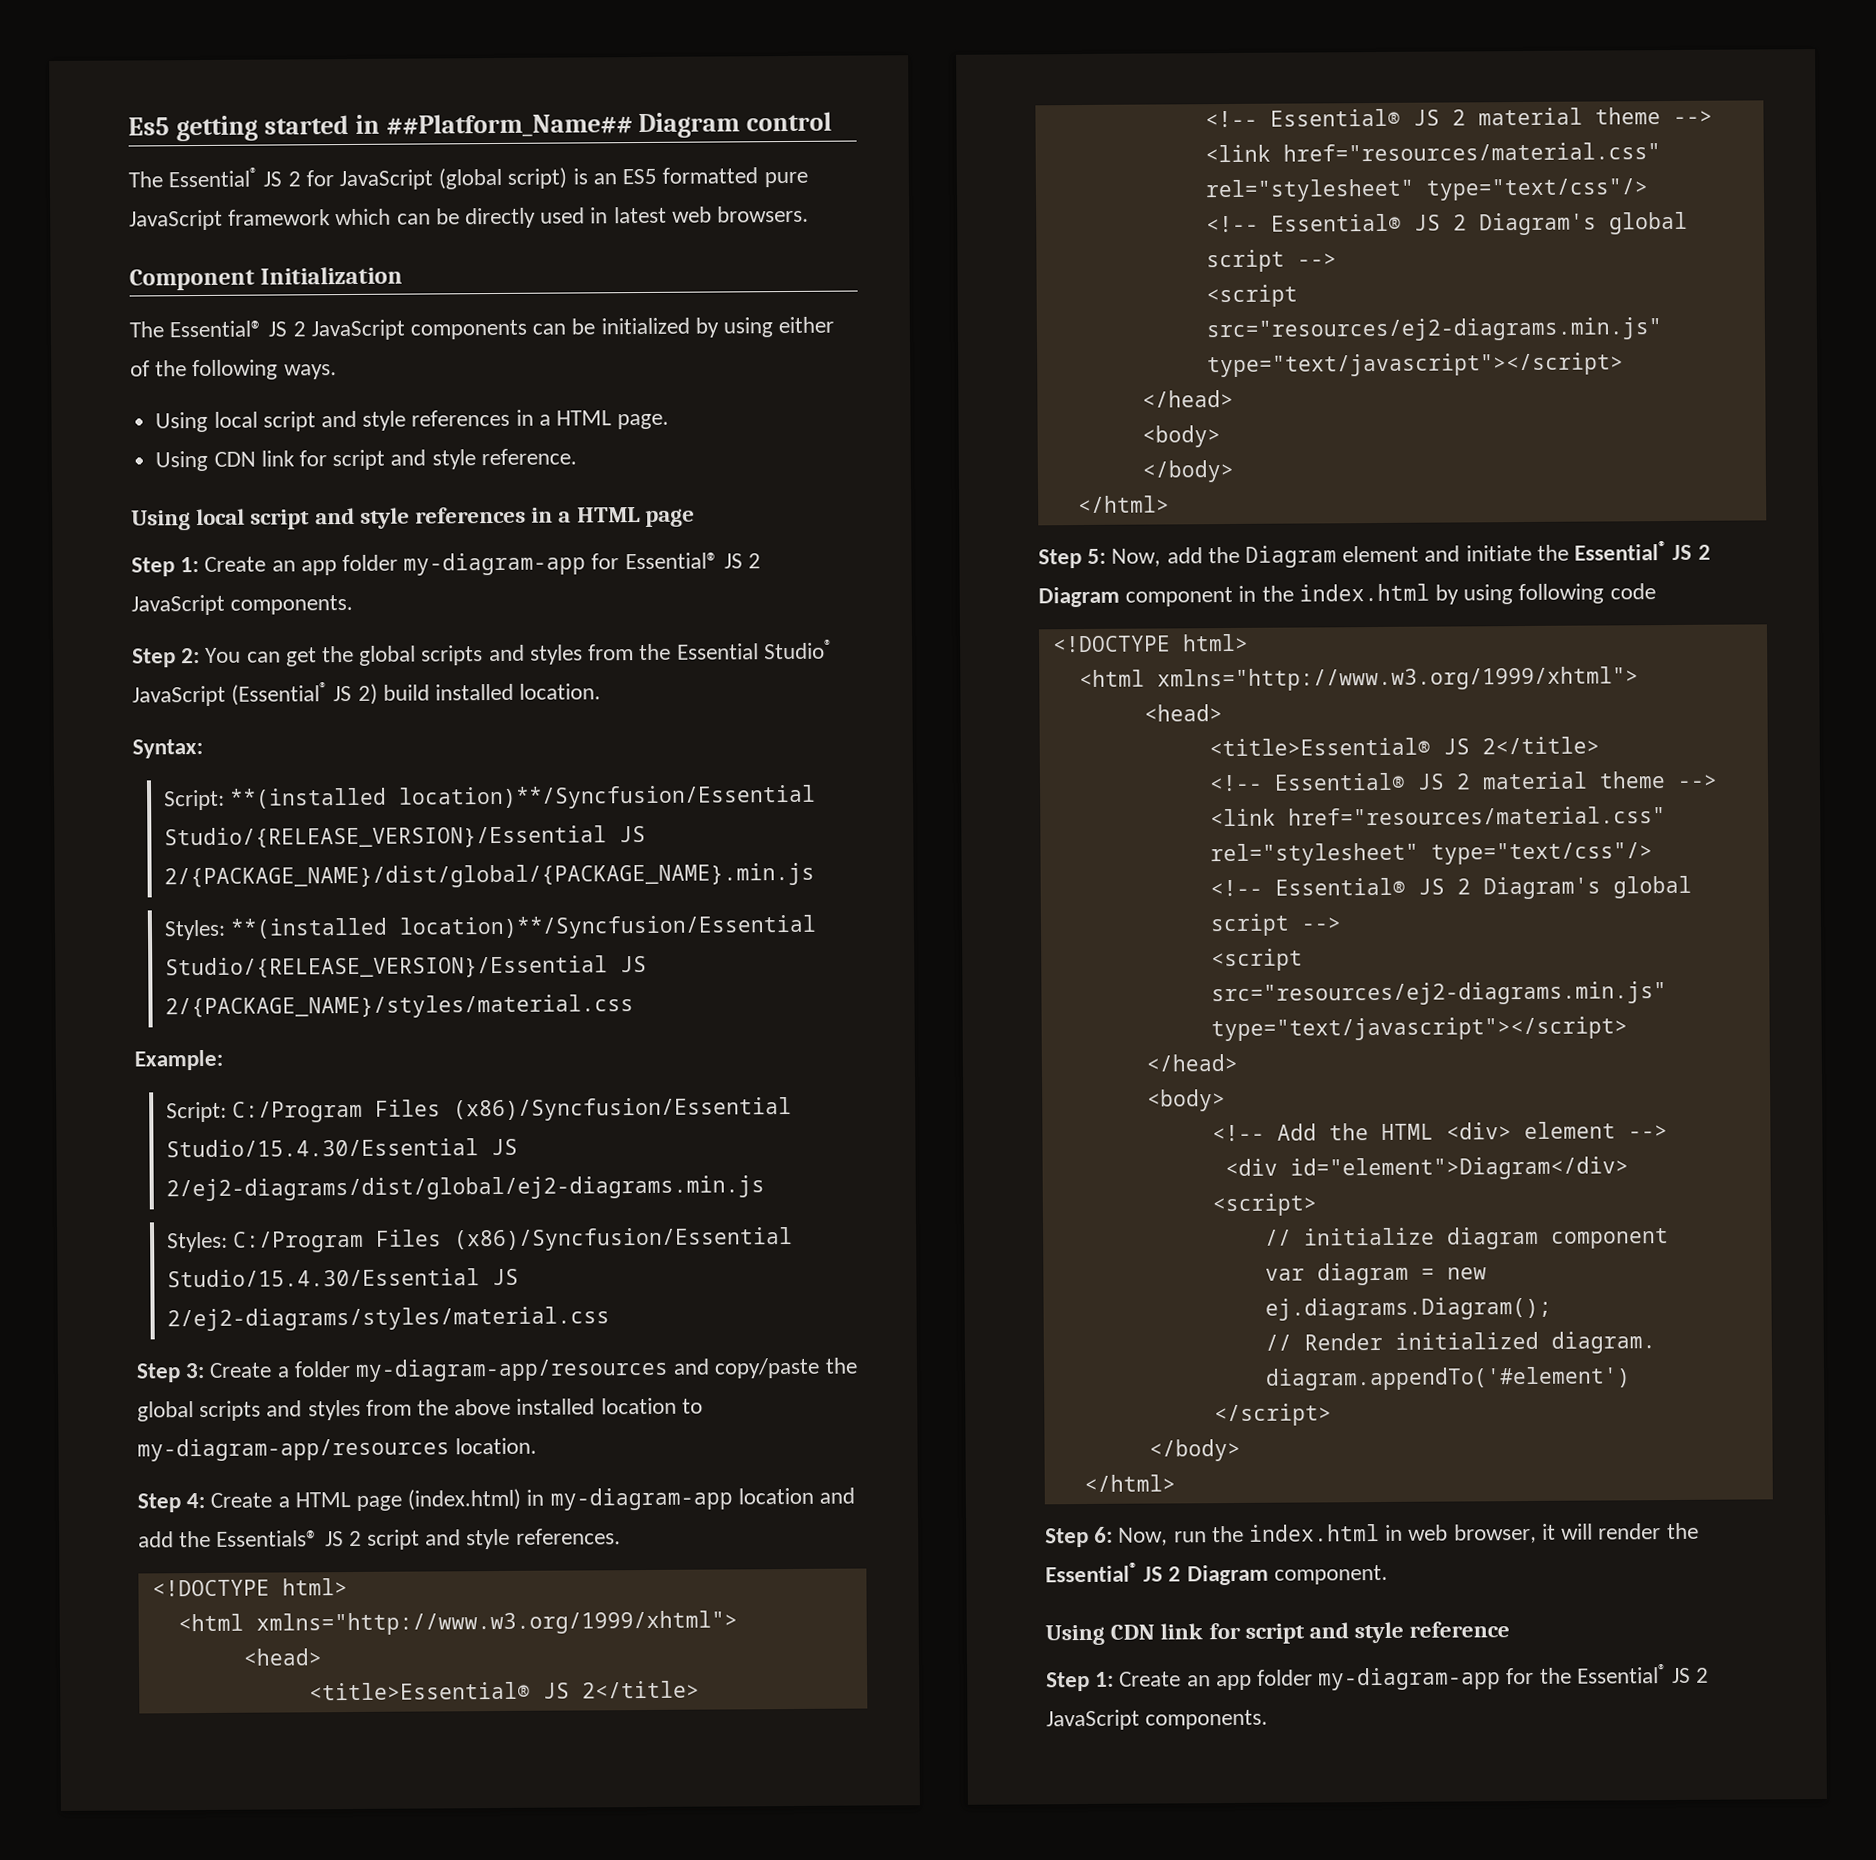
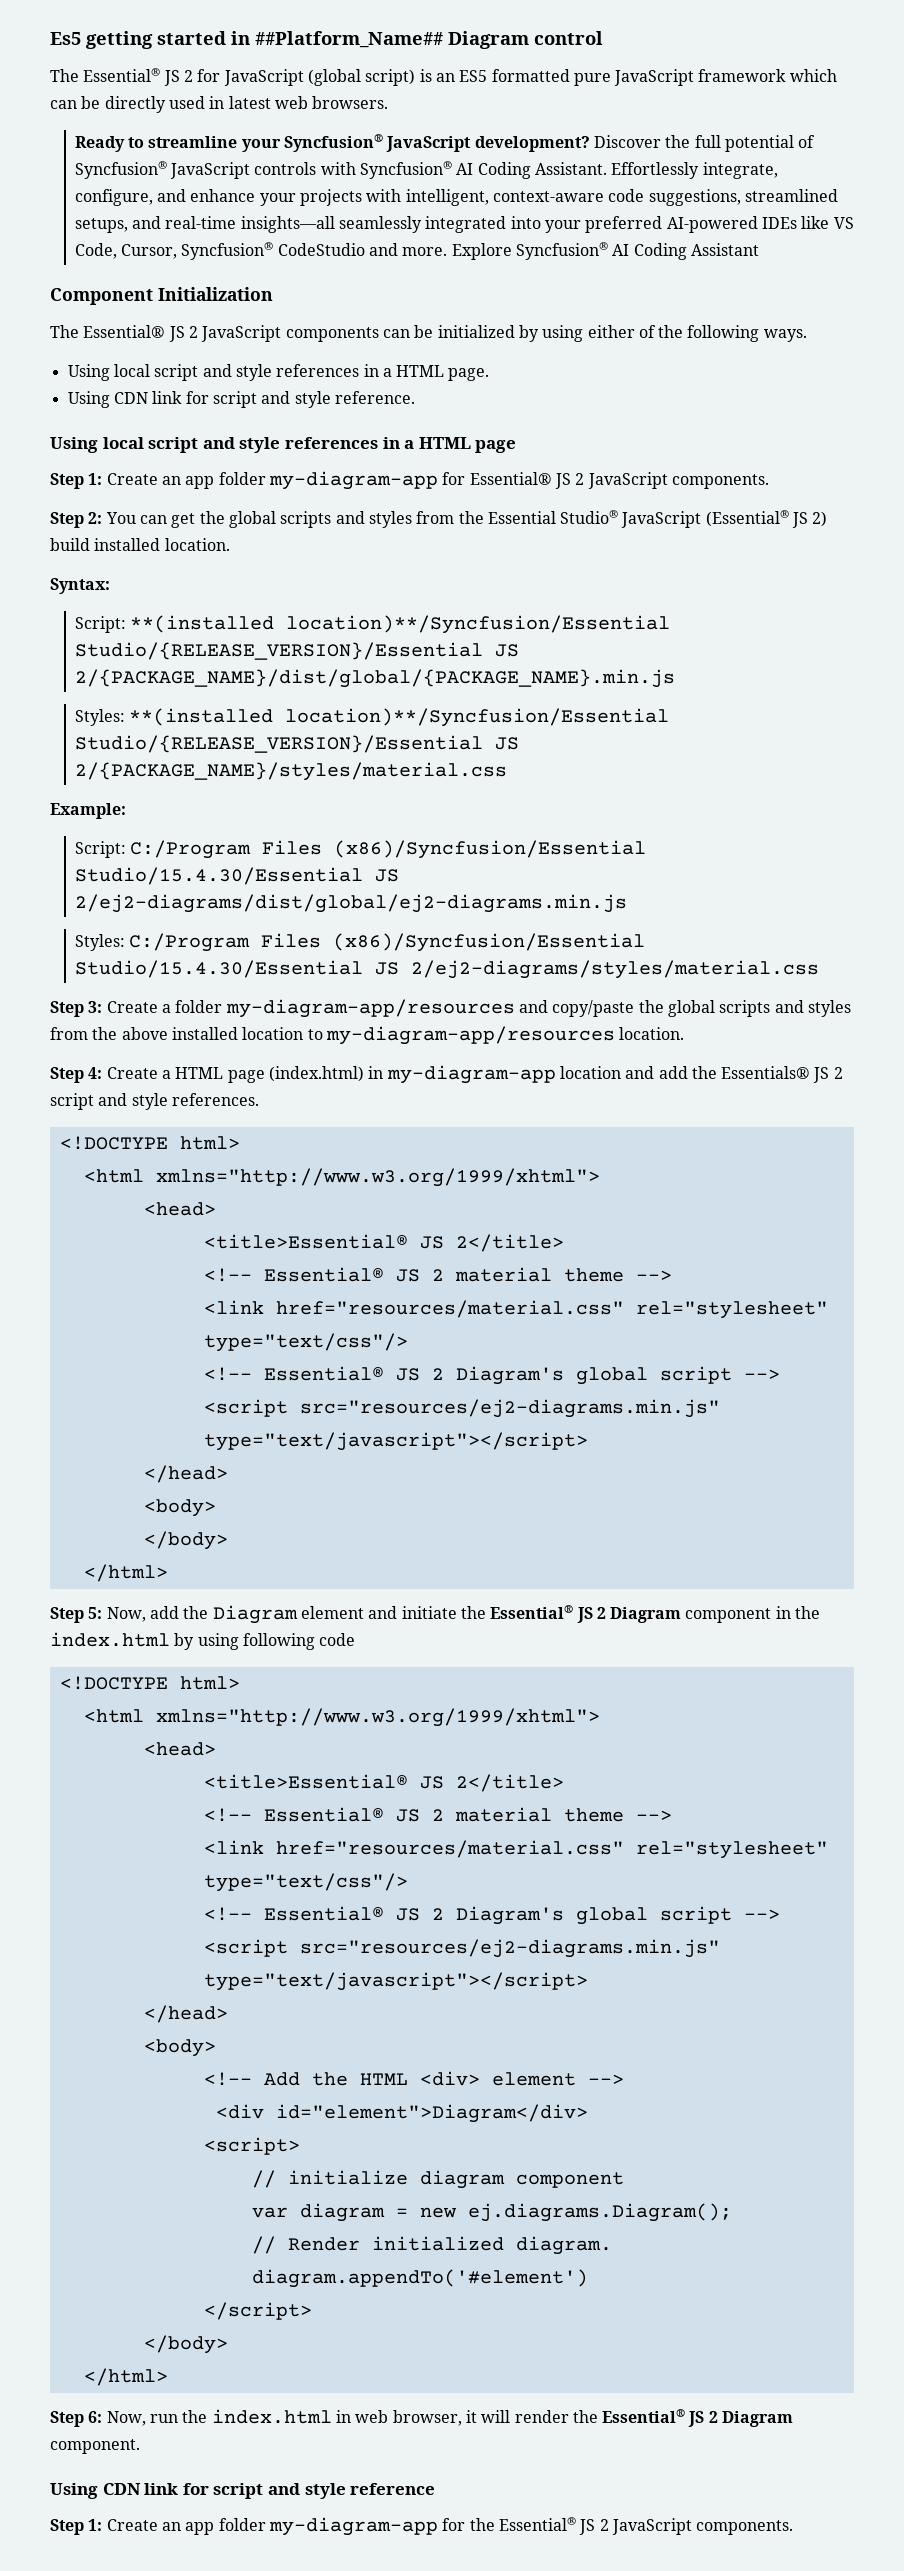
+ Ready to streamline your Syncfusion® JavaScript development? Discover the full potential of Syncfusion® JavaScript controls with Syncfusion® AI Coding Assistant. Effortlessly integrate, configure, and enhance your projects with intelligent, context-aware code suggestions, streamlined setups, and real-time insights—all seamlessly integrated into your preferred AI-powered IDEs like VS Code, Cursor, Syncfusion® CodeStudio and more. Explore Syncfusion® AI Coding Assistant

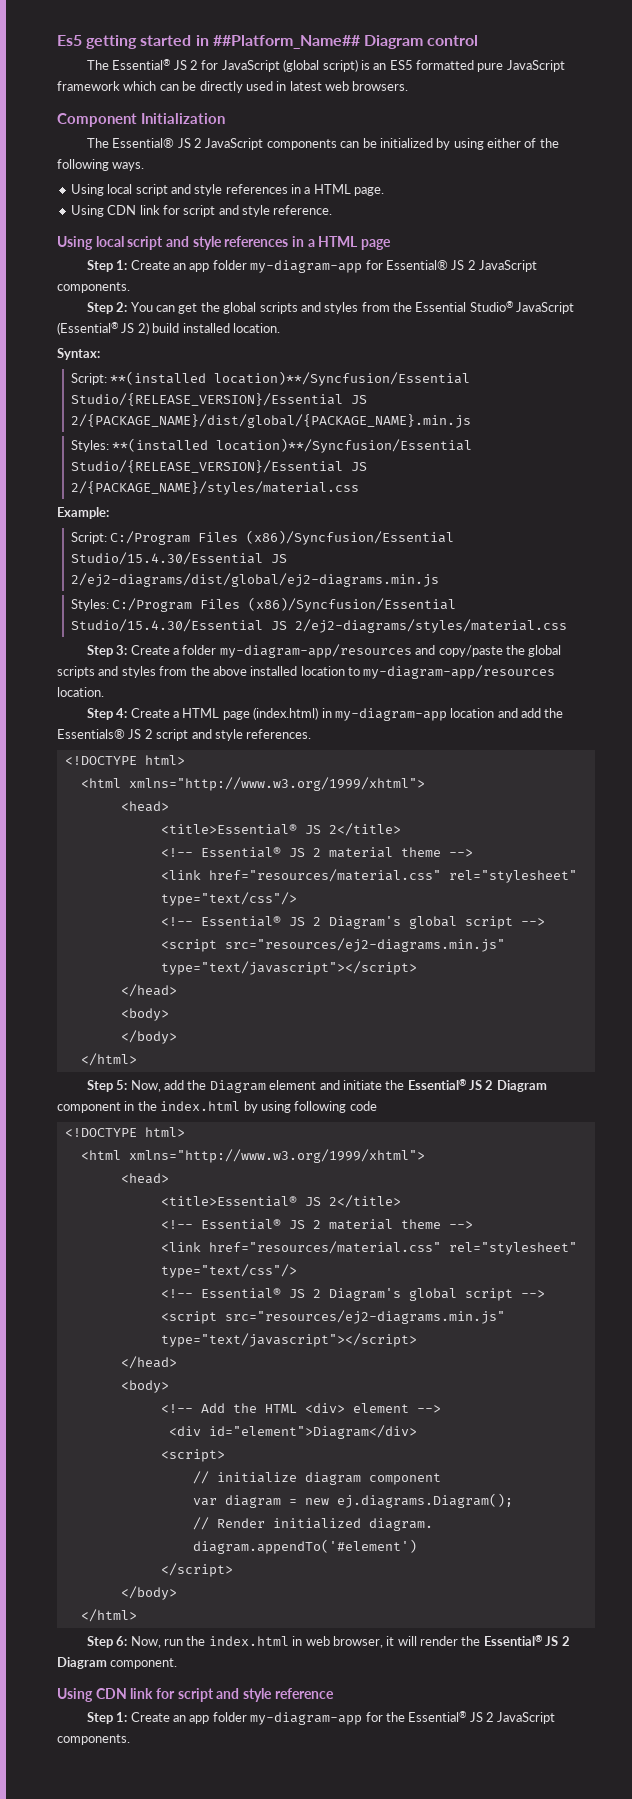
- Ready to streamline your Syncfusion® JavaScript development? Discover the full potential of Syncfusion® JavaScript controls with Syncfusion® AI Coding Assistant. Effortlessly integrate, configure, and enhance your projects with intelligent, context-aware code suggestions, streamlined setups, and real-time insights—all seamlessly integrated into your preferred AI-powered IDEs like VS Code, Cursor, Syncfusion® CodeStudio and more. Explore Syncfusion® AI Coding Assistant

